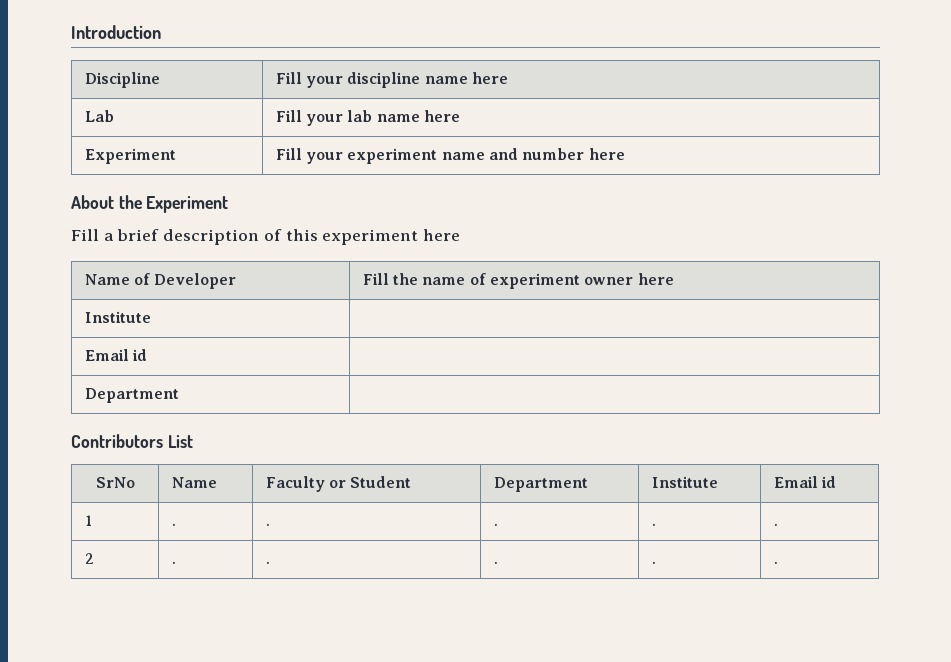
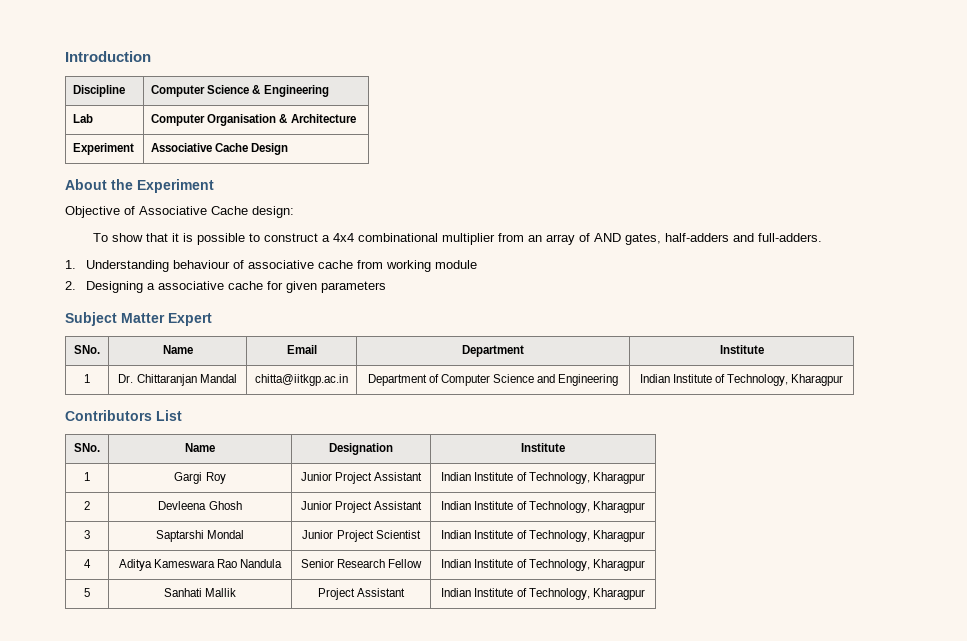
- Discipline | Fill your discipline name here
- Lab | Fill your lab name here
- Experiment | Fill your experiment name and number here
+ Discipline | Computer Science & Engineering
+ Lab | Computer Organisation & Architecture
+ Experiment | Associative Cache Design
  About the Experiment
- Fill a brief description of this experiment here
- Name of Developer | Fill the name of experiment owner here
- Institute |
- Email id |
- Department |
+ Objective of Associative Cache design:
+ To show that it is possible to construct a 4x4 combinational multiplier from an array of AND gates, half-adders and full-adders.
+ 1. Understanding behaviour of associative cache from working module
+ 2. Designing a associative cache for given parameters
+ Subject Matter Expert
+ SNo. | Name | Email | Department | Institute
+ 1 | Dr. Chittaranjan Mandal | chitta@iitkgp.ac.in | Department of Computer Science and Engineering | Indian Institute of Technology, Kharagpur
- SrNo | Name | Faculty or Student | Department | Institute | Email id
- 1 | . | . | . | . | .
- 2 | . | . | . | . | .
+ SNo. | Name | Designation | Institute
+ 1 | Gargi Roy | Junior Project Assistant | Indian Institute of Technology, Kharagpur
+ 2 | Devleena Ghosh | Junior Project Assistant | Indian Institute of Technology, Kharagpur
+ 3 | Saptarshi Mondal | Junior Project Scientist | Indian Institute of Technology, Kharagpur
+ 4 | Aditya Kameswara Rao Nandula | Senior Research Fellow | Indian Institute of Technology, Kharagpur
+ 5 | Sanhati Mallik | Project Assistant | Indian Institute of Technology, Kharagpur

